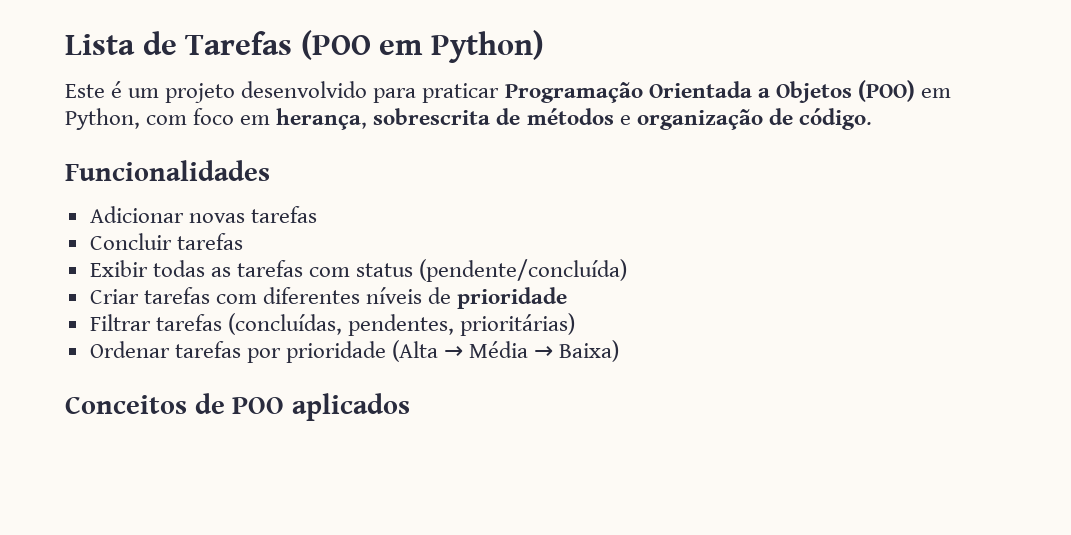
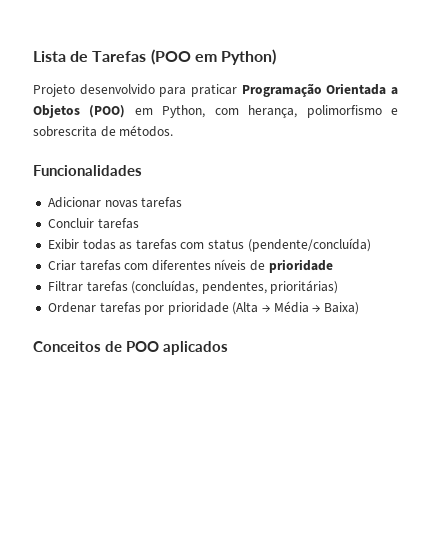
- Este é um projeto desenvolvido para praticar Programação Orientada a Objetos (POO) em Python, com foco em herança, sobrescrita de métodos e organização de código.
+ Projeto desenvolvido para praticar Programação Orientada a Objetos (POO) em Python, com herança, polimorfismo e sobrescrita de métodos.

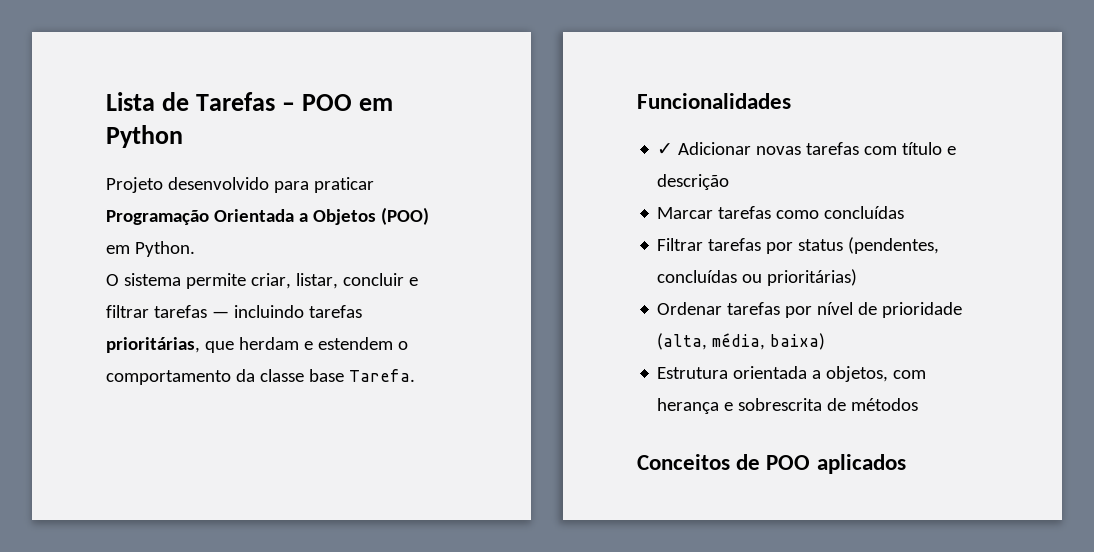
- Lista de Tarefas (POO em Python)
+ Lista de Tarefas – POO em Python
- Projeto desenvolvido para praticar Programação Orientada a Objetos (POO) em Python, com herança, polimorfismo e sobrescrita de métodos.
+ Projeto desenvolvido para praticar Programação Orientada a Objetos (POO) em Python.
+ O sistema permite criar, listar, concluir e filtrar tarefas — incluindo tarefas prioritárias, que herdam e estendem o comportamento da classe base Tarefa.
- Adicionar novas tarefas
- Concluir tarefas
- Exibir todas as tarefas com status (pendente/concluída)
- Criar tarefas com diferentes níveis de prioridade
- Filtrar tarefas (concluídas, pendentes, prioritárias)
- Ordenar tarefas por prioridade (Alta → Média → Baixa)
+ ✓ Adicionar novas tarefas com título e descrição
+ Marcar tarefas como concluídas
+ Filtrar tarefas por status (pendentes, concluídas ou prioritárias)
+ Ordenar tarefas por nível de prioridade (alta, média, baixa)
+ Estrutura orientada a objetos, com herança e sobrescrita de métodos

